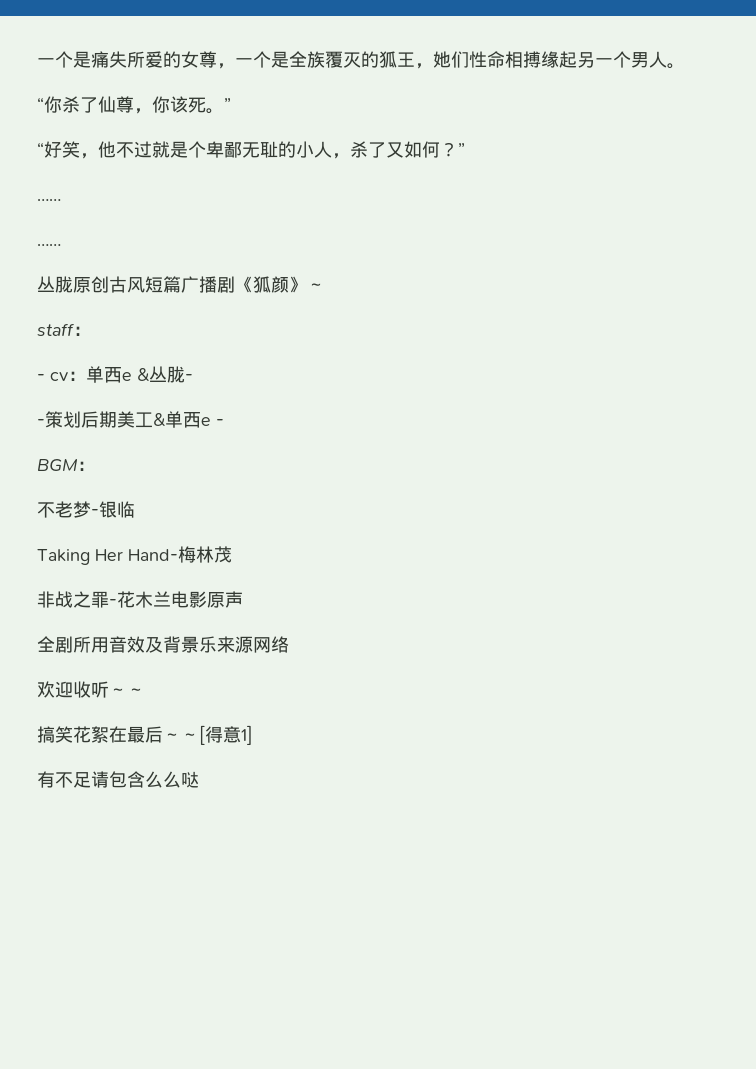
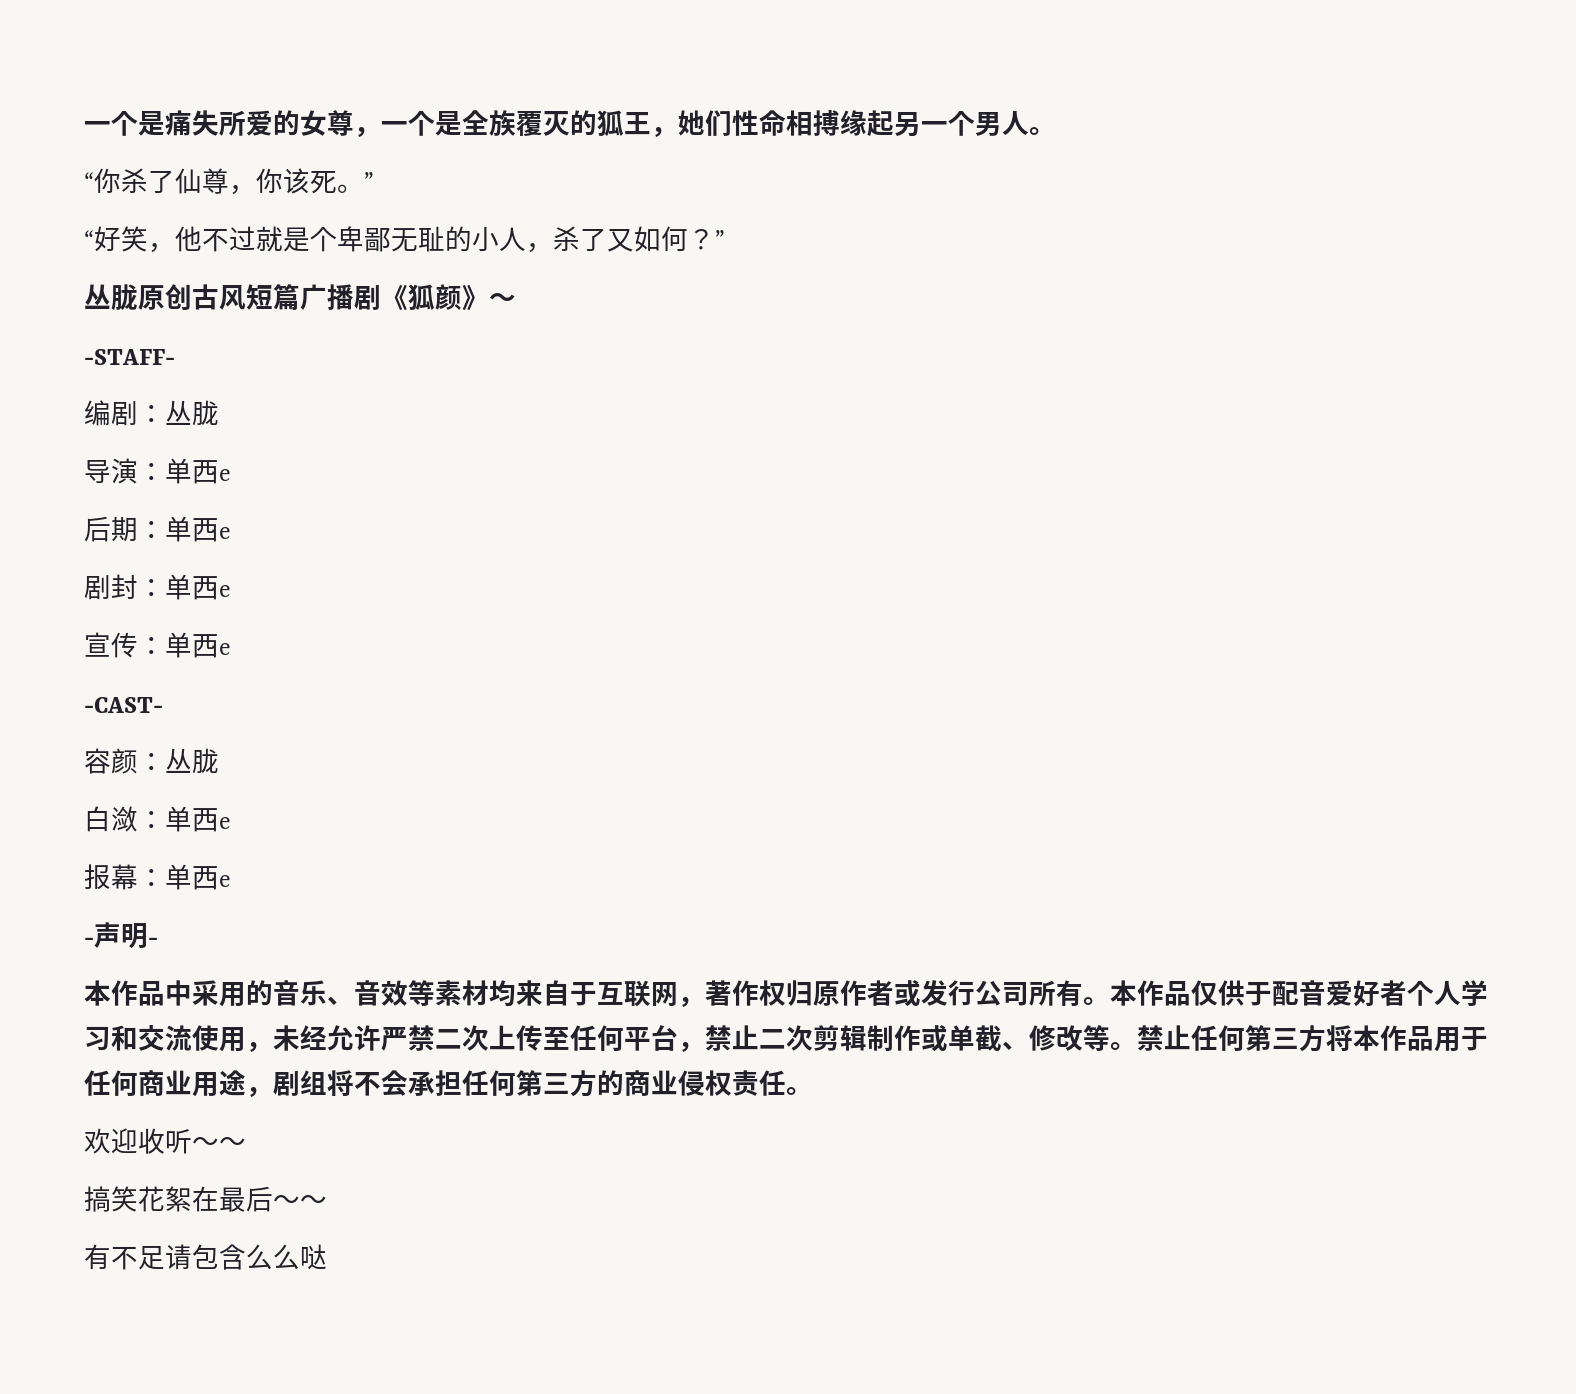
  “好笑，他不过就是个卑鄙无耻的小人，杀了又如何？”
- ……
- ……
- staff：
- - cv：单西e &丛胧-
- -策划后期美工&单西e -
- BGM：
- 不老梦-银临
- Taking Her Hand-梅林茂
- 非战之罪-花木兰电影原声
- 全剧所用音效及背景乐来源网络
+ -STAFF-
+ 编剧：丛胧
+ 导演：单西e
+ 后期：单西e
+ 剧封：单西e
+ 宣传：单西e
+ -CAST-
+ 容颜：丛胧
+ 白潋：单西e
+ 报幕：单西e
+ -声明-
+ 本作品中采用的音乐、音效等素材均来自于互联网，著作权归原作者或发行公司所有。本作品仅供于配音爱好者个人学习和交流使用，未经允许严禁二次上传至任何平台，禁止二次剪辑制作或单截、修改等。禁止任何第三方将本作品用于任何商业用途，剧组将不会承担任何第三方的商业侵权责任。
- 搞笑花絮在最后～～[得意1]
+ 搞笑花絮在最后～～

